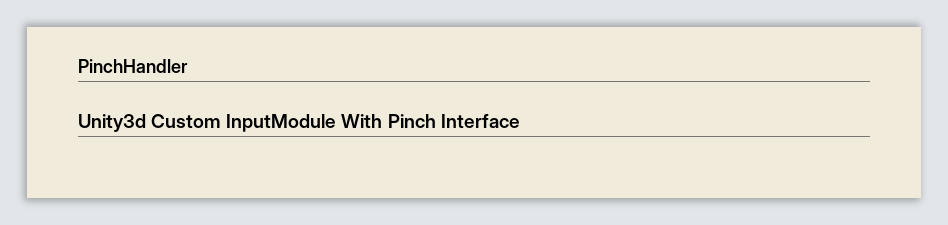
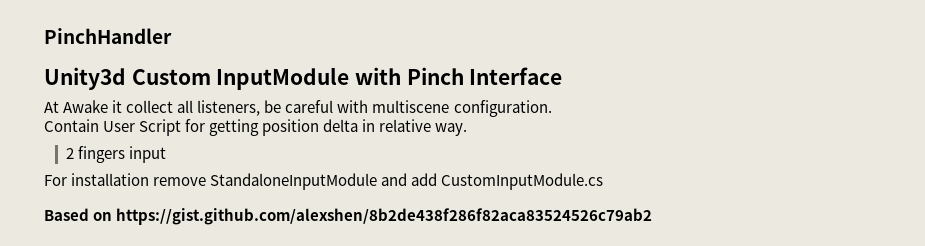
- Unity3d Custom InputModule With Pinch Interface
+ Unity3d Custom InputModule with Pinch Interface
+ At Awake it collect all listeners, be careful with multiscene configuration.
+ Contain User Script for getting position delta in relative way.
+ 2 fingers input
+ For installation remove StandaloneInputModule and add CustomInputModule.cs
+ Based on https://gist.github.com/alexshen/8b2de438f286f82aca83524526c79ab2

